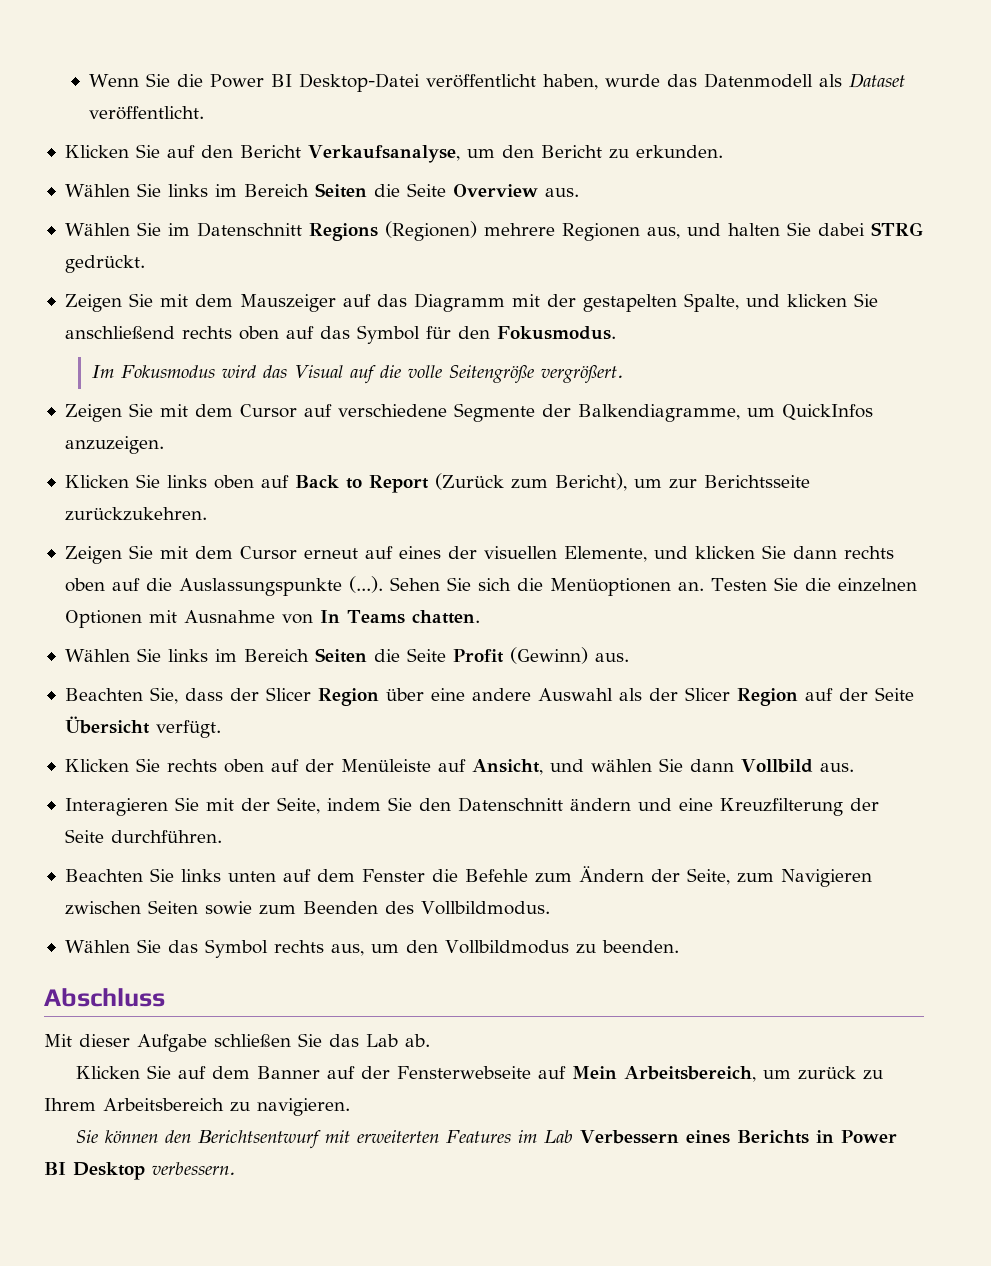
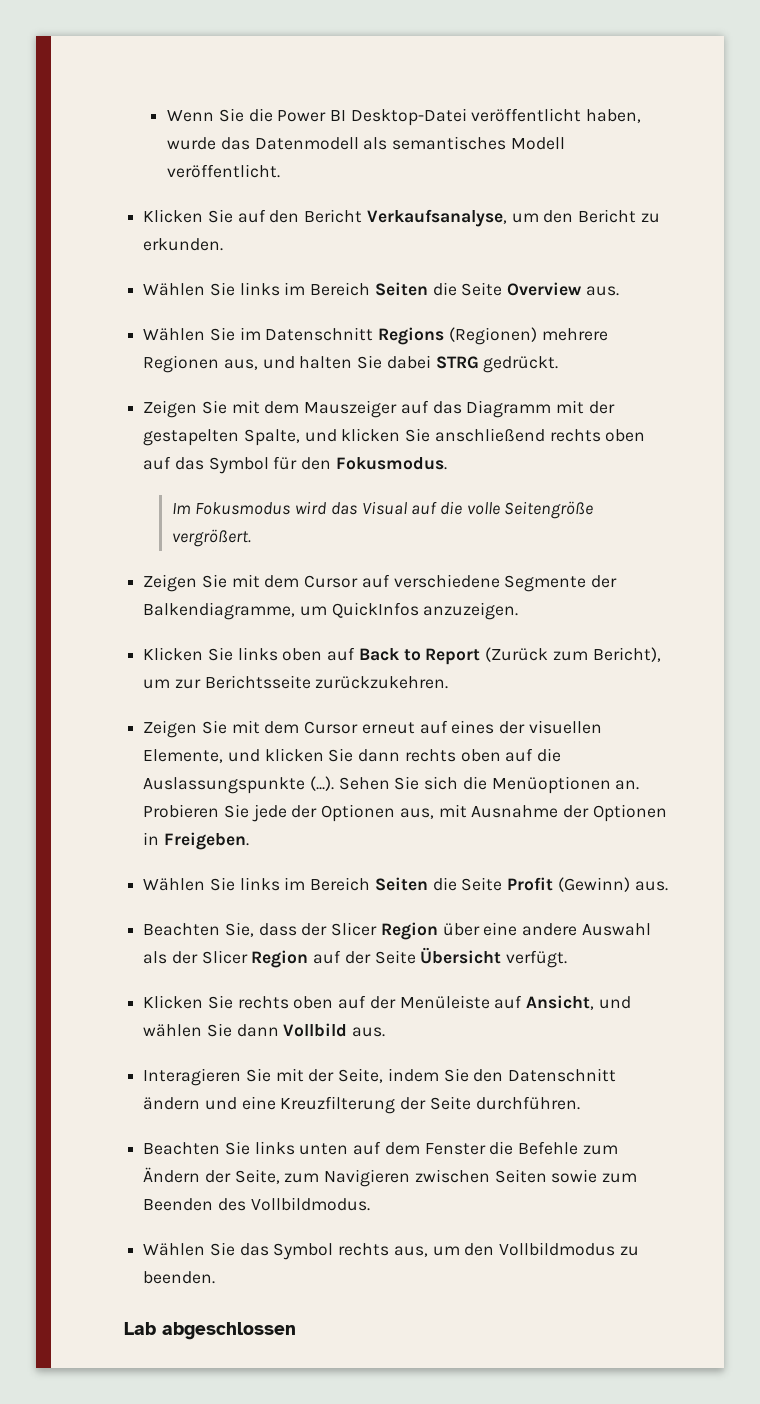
- Wenn Sie die Power BI Desktop-Datei veröffentlicht haben, wurde das Datenmodell als Dataset veröffentlicht.
+ Wenn Sie die Power BI Desktop-Datei veröffentlicht haben, wurde das Datenmodell als semantisches Modell veröffentlicht.
- Testen Sie die einzelnen Optionen mit Ausnahme von In Teams chatten.
+ Probieren Sie jede der Optionen aus, mit Ausnahme der Optionen in Freigeben.
- Abschluss
- Mit dieser Aufgabe schließen Sie das Lab ab.
- Klicken Sie auf dem Banner auf der Fensterwebseite auf Mein Arbeitsbereich, um zurück zu Ihrem Arbeitsbereich zu navigieren.
- Sie können den Berichtsentwurf mit erweiterten Features im Lab Verbessern eines Berichts in Power BI Desktop verbessern.
+ Lab abgeschlossen

